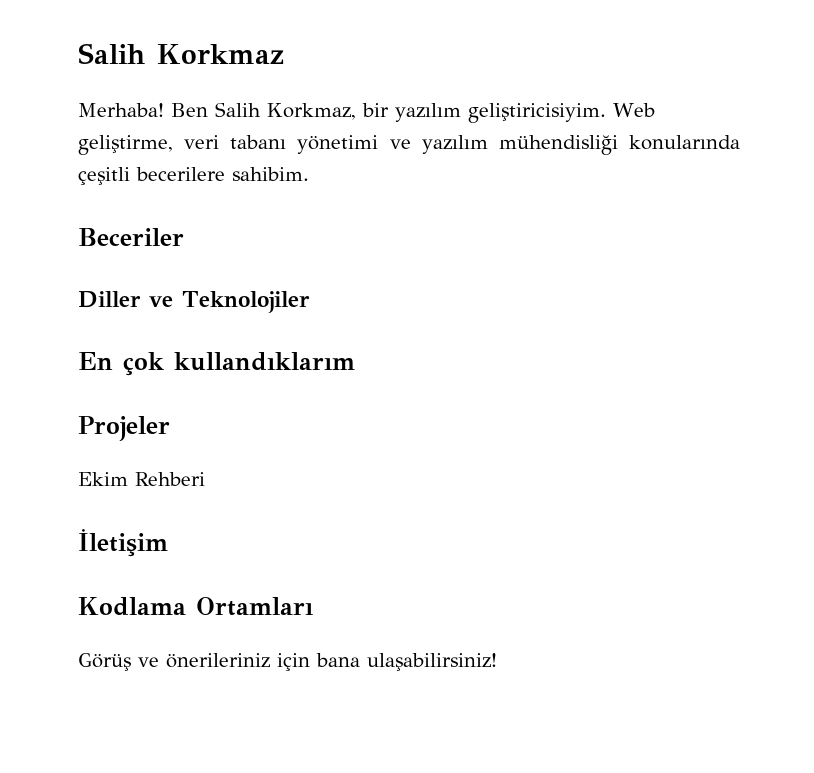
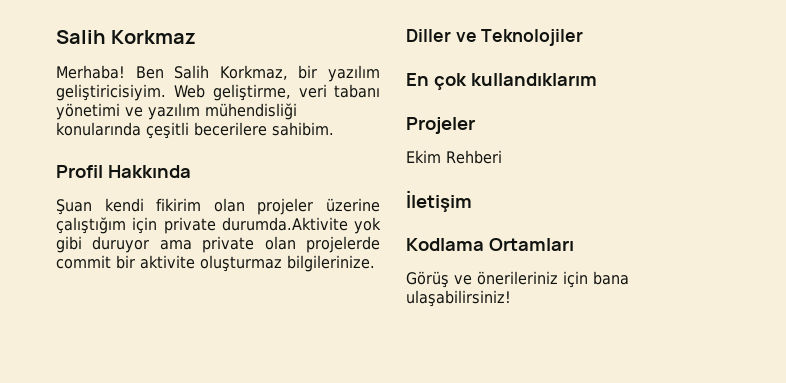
- Beceriler
+ Profil Hakkında
+ Şuan kendi fikirim olan projeler üzerine çalıştığım için private durumda.Aktivite yok gibi duruyor ama private olan projelerde commit bir aktivite oluşturmaz bilgilerinize.

